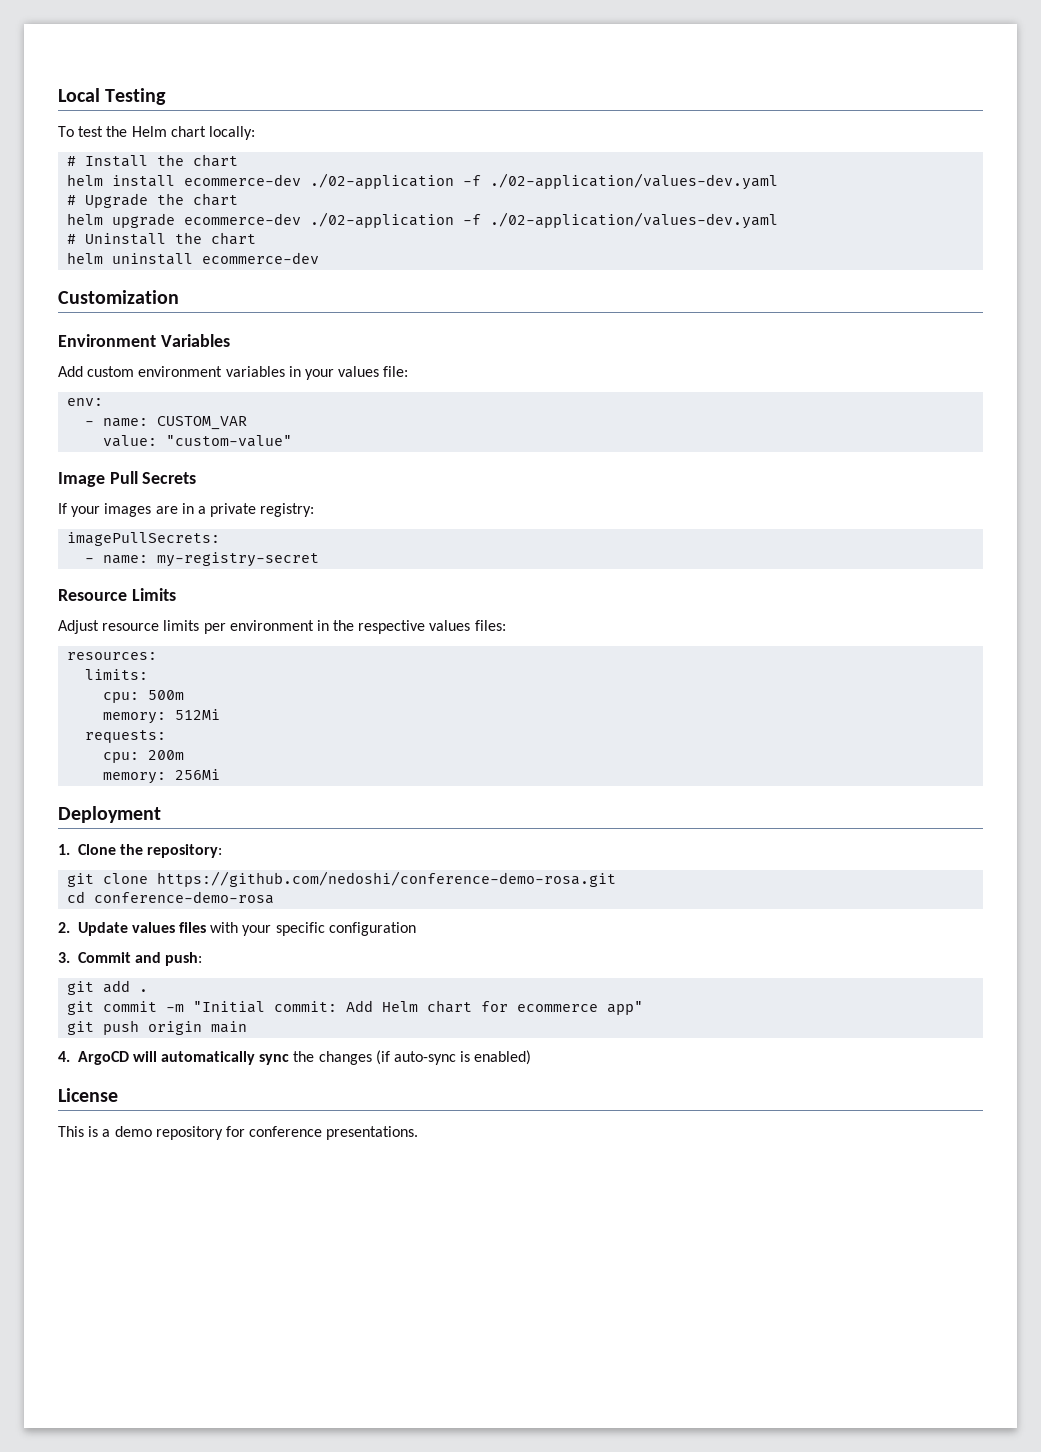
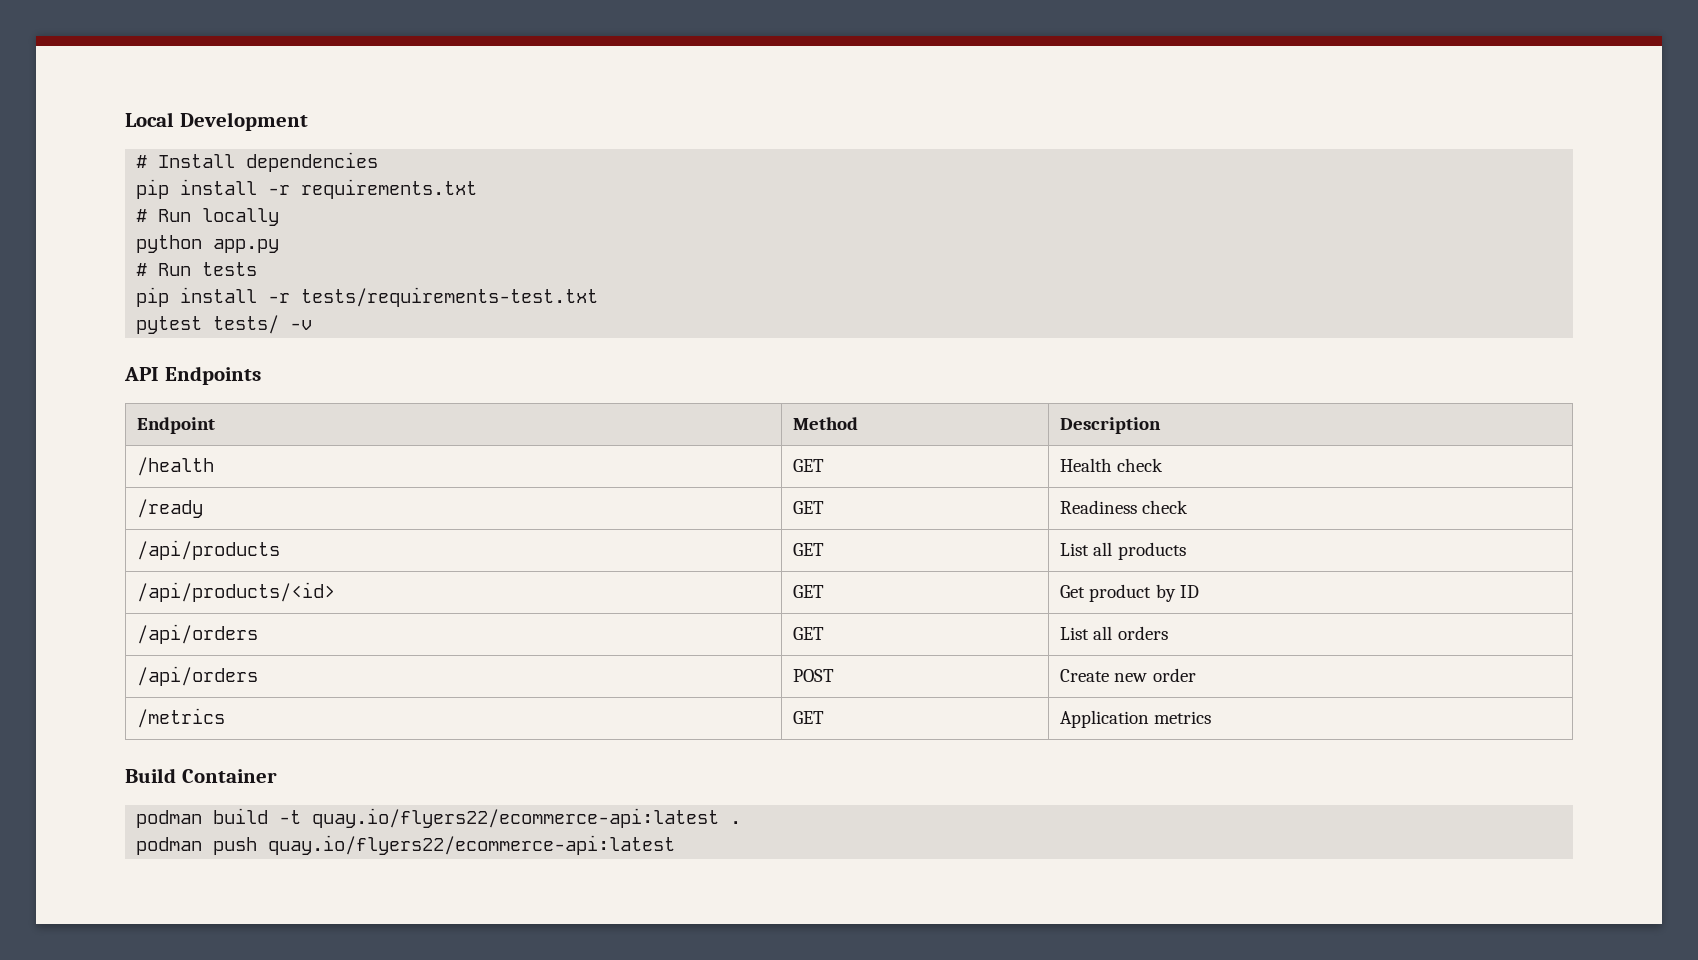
- Local Testing
- To test the Helm chart locally:
- # Install the chart
- helm install ecommerce-dev ./02-application -f ./02-application/values-dev.yaml
- # Upgrade the chart
- helm upgrade ecommerce-dev ./02-application -f ./02-application/values-dev.yaml
- # Uninstall the chart
- helm uninstall ecommerce-dev
- Customization
- Environment Variables
- Add custom environment variables in your values file:
- env:
- - name: CUSTOM_VAR
- value: "custom-value"
- Image Pull Secrets
- If your images are in a private registry:
- imagePullSecrets:
- - name: my-registry-secret
- Resource Limits
- Adjust resource limits per environment in the respective values files:
- resources:
- limits:
- cpu: 500m
- memory: 512Mi
- requests:
- cpu: 200m
- memory: 256Mi
- Deployment
- 1. Clone the repository:
- git clone https://github.com/nedoshi/conference-demo-rosa.git
- cd conference-demo-rosa
- 2. Update values files with your specific configuration
- 3. Commit and push:
- git add .
- git commit -m "Initial commit: Add Helm chart for ecommerce app"
- git push origin main
- 4. ArgoCD will automatically sync the changes (if auto-sync is enabled)
- License
- This is a demo repository for conference presentations.
+ Local Development
+ # Install dependencies
+ pip install -r requirements.txt
+ # Run locally
+ python app.py
+ # Run tests
+ pip install -r tests/requirements-test.txt
+ pytest tests/ -v
+ API Endpoints
+ Endpoint | Method | Description
+ /health | GET | Health check
+ /ready | GET | Readiness check
+ /api/products | GET | List all products
+ /api/products/<id> | GET | Get product by ID
+ /api/orders | GET | List all orders
+ /api/orders | POST | Create new order
+ /metrics | GET | Application metrics
+ Build Container
+ podman build -t quay.io/flyers22/ecommerce-api:latest .
+ podman push quay.io/flyers22/ecommerce-api:latest

